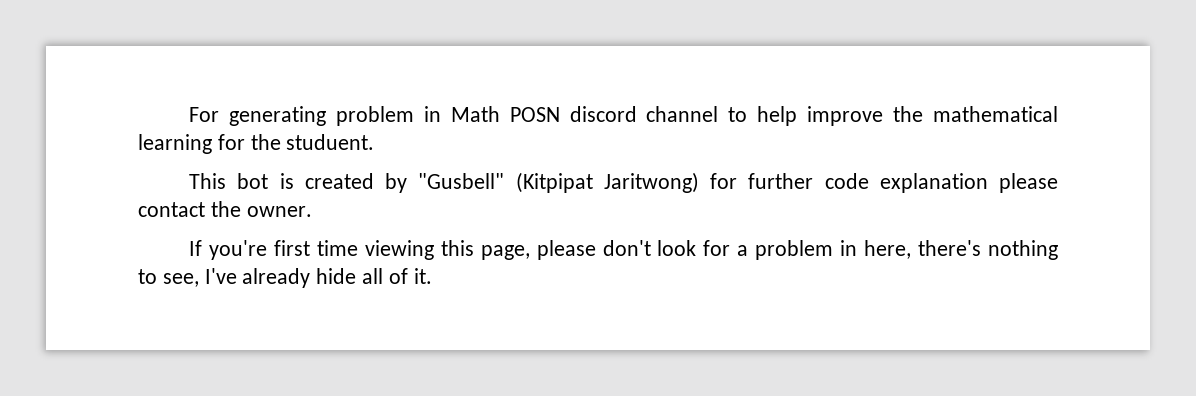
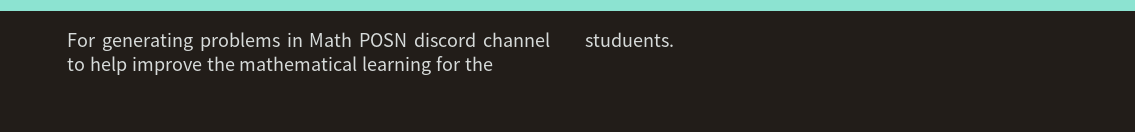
- For generating problem in Math POSN discord channel to help improve the mathematical learning for the studuent.
- This bot is created by "Gusbell" (Kitpipat Jaritwong) for further code explanation please contact the owner.
- If you're first time viewing this page, please don't look for a problem in here, there's nothing to see, I've already hide all of it.
+ For generating problems in Math POSN discord channel to help improve the mathematical learning for the studuents.

